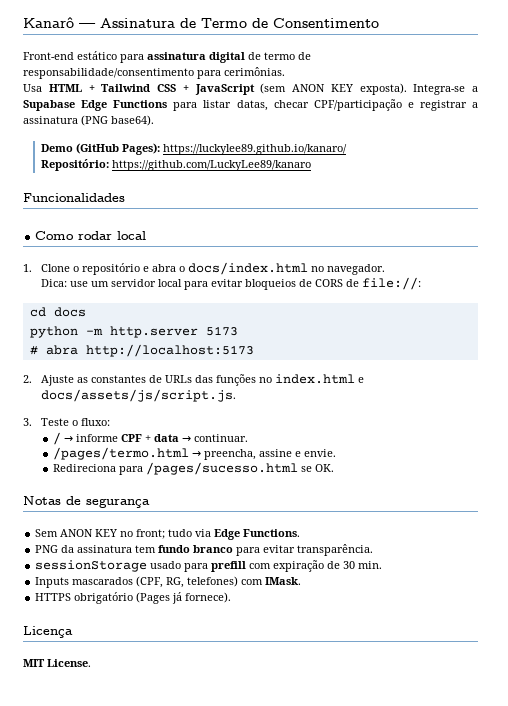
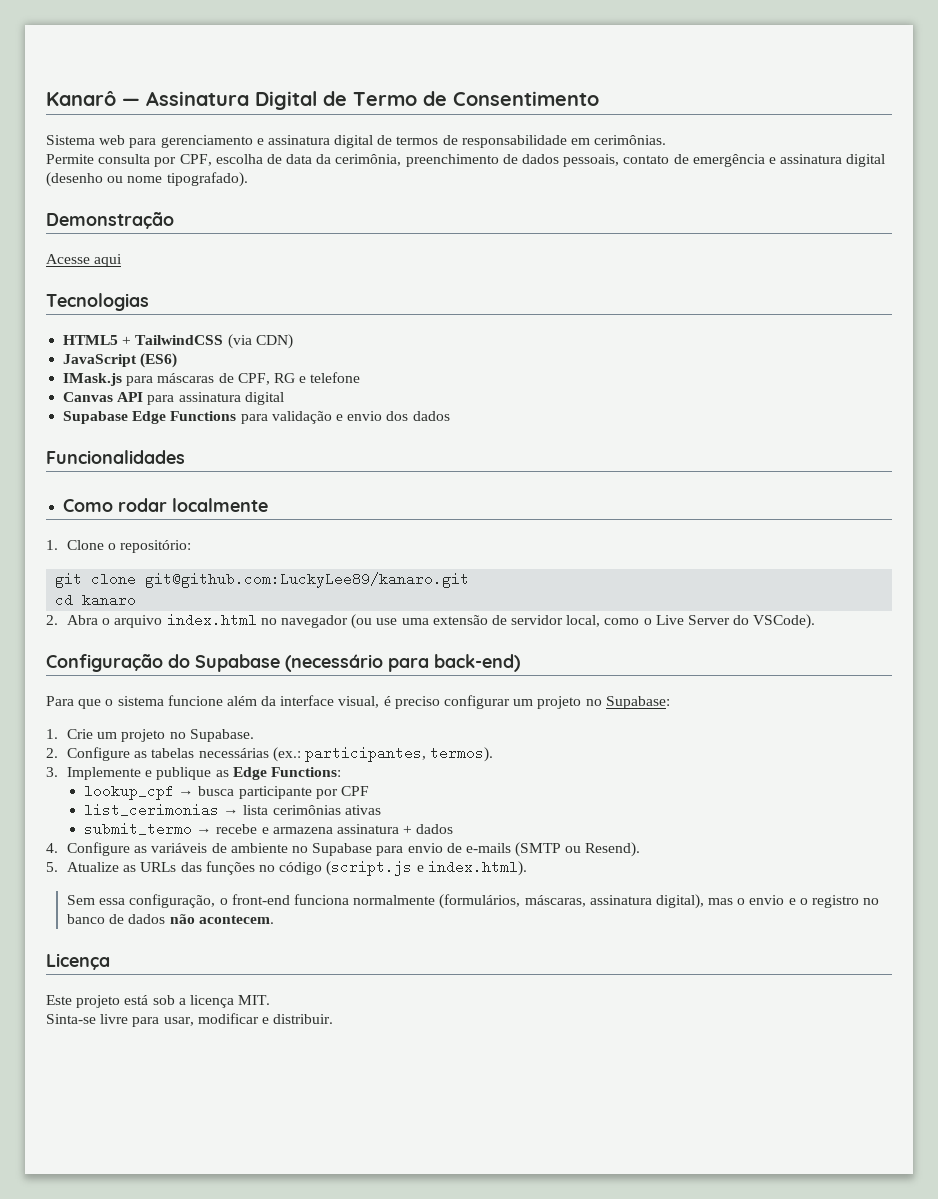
- Kanarô — Assinatura de Termo de Consentimento
+ Kanarô — Assinatura Digital de Termo de Consentimento
- Front-end estático para assinatura digital de termo de responsabilidade/consentimento para cerimônias.
- Usa HTML + Tailwind CSS + JavaScript (sem ANON KEY exposta). Integra-se a Supabase Edge Functions para listar datas, checar CPF/participação e registrar a assinatura (PNG base64).
- Demo (GitHub Pages): https://luckylee89.github.io/kanaro/
- Repositório: https://github.com/LuckyLee89/kanaro
+ Sistema web para gerenciamento e assinatura digital de termos de responsabilidade em cerimônias.
+ Permite consulta por CPF, escolha de data da cerimônia, preenchimento de dados pessoais, contato de emergência e assinatura digital (desenho ou nome tipografado).
+ Demonstração
+ Acesse aqui
+ Tecnologias
+ HTML5 + TailwindCSS (via CDN)
+ JavaScript (ES6)
+ IMask.js para máscaras de CPF, RG e telefone
+ Canvas API para assinatura digital
+ Supabase Edge Functions para validação e envio dos dados
- Como rodar local
+ Como rodar localmente
- 1. Clone o repositório e abra o docs/index.html no navegador.
- Dica: use um servidor local para evitar bloqueios de CORS de file://:
- cd docs
- python -m http.server 5173
- # abra http://localhost:5173
- 2. Ajuste as constantes de URLs das funções no index.html e docs/assets/js/script.js.
- 3. Teste o fluxo:
- / → informe CPF + data → continuar.
- /pages/termo.html → preencha, assine e envie.
- Redireciona para /pages/sucesso.html se OK.
- Notas de segurança
- Sem ANON KEY no front; tudo via Edge Functions.
- PNG da assinatura tem fundo branco para evitar transparência.
- sessionStorage usado para prefill com expiração de 30 min.
- Inputs mascarados (CPF, RG, telefones) com IMask.
- HTTPS obrigatório (Pages já fornece).
+ 1. Clone o repositório:
+ git clone git@github.com:LuckyLee89/kanaro.git
+ cd kanaro
+ 2. Abra o arquivo index.html no navegador (ou use uma extensão de servidor local, como o Live Server do VSCode).
+ Configuração do Supabase (necessário para back-end)
+ Para que o sistema funcione além da interface visual, é preciso configurar um projeto no Supabase:
+ 1. Crie um projeto no Supabase.
+ 2. Configure as tabelas necessárias (ex.: participantes, termos).
+ 3. Implemente e publique as Edge Functions:
+ lookup_cpf → busca participante por CPF
+ list_cerimonias → lista cerimônias ativas
+ submit_termo → recebe e armazena assinatura + dados
+ 4. Configure as variáveis de ambiente no Supabase para envio de e-mails (SMTP ou Resend).
+ 5. Atualize as URLs das funções no código (script.js e index.html).
+ Sem essa configuração, o front-end funciona normalmente (formulários, máscaras, assinatura digital), mas o envio e o registro no banco de dados não acontecem.
  Licença
- MIT License.
+ Este projeto está sob a licença MIT.
+ Sinta-se livre para usar, modificar e distribuir.

